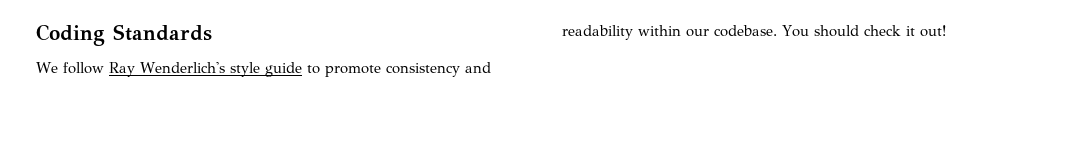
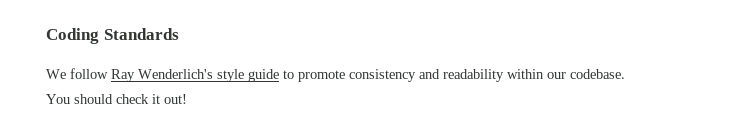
- We follow Ray Wenderlich's style guide to promote consistency and readability within our codebase. You should check it out!
+ We follow Ray Wenderlich's style guide to promote consistency and readability within our codebase.
+ You should check it out!

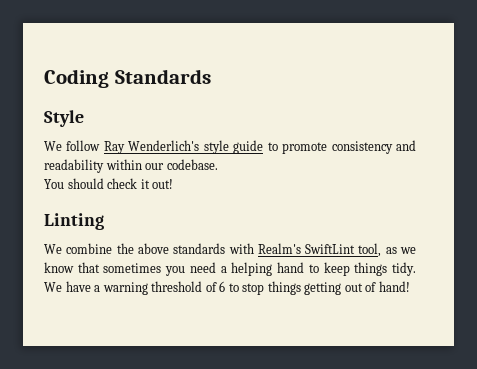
+ Style
+ Linting
+ We combine the above standards with Realm's SwiftLint tool, as we know that sometimes you need a helping hand to keep things tidy. We have a warning threshold of 6 to stop things getting out of hand!

